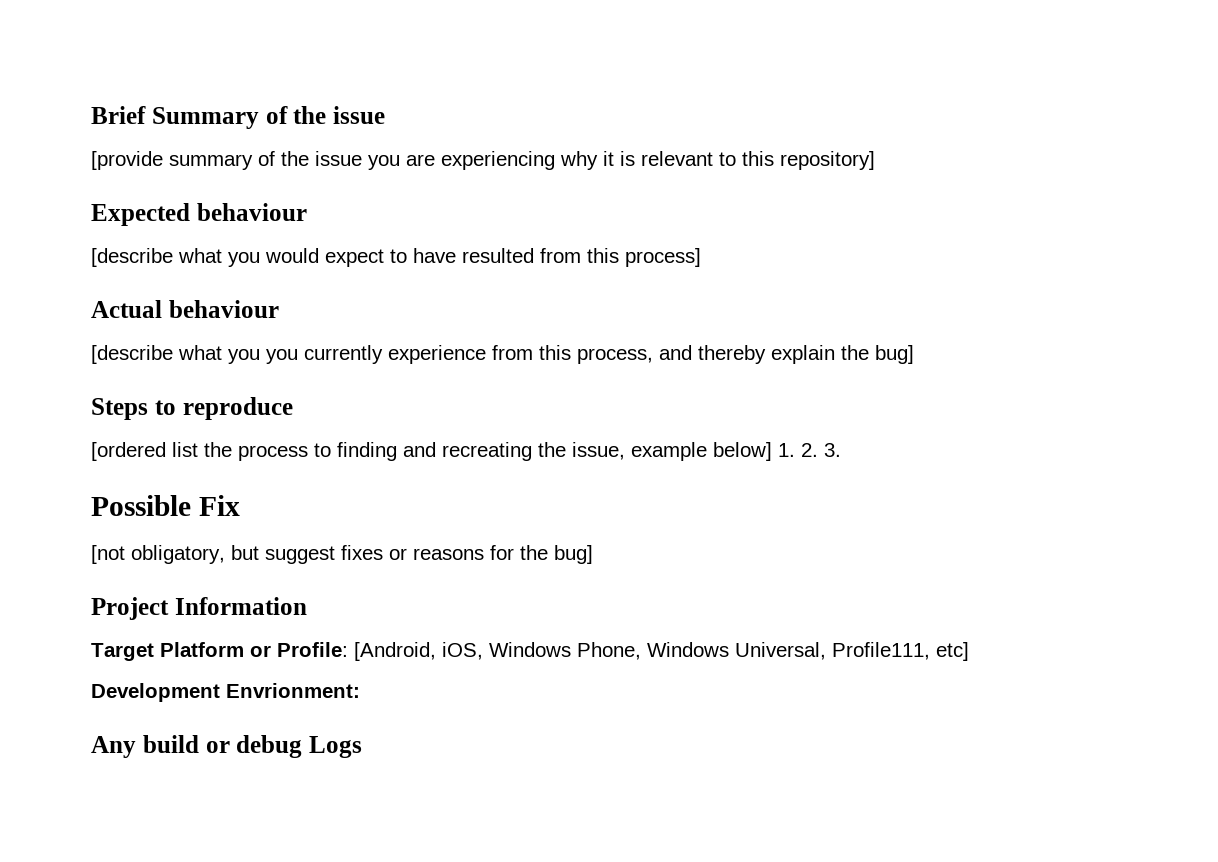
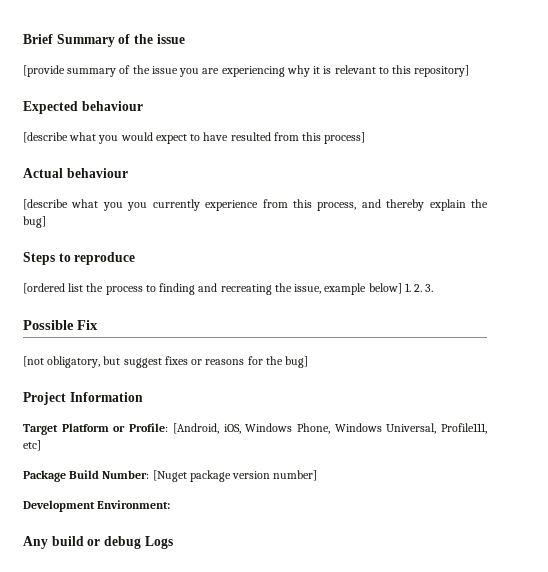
+ Package Build Number: [Nuget package version number]
- Development Envrionment:
+ Development Environment:

